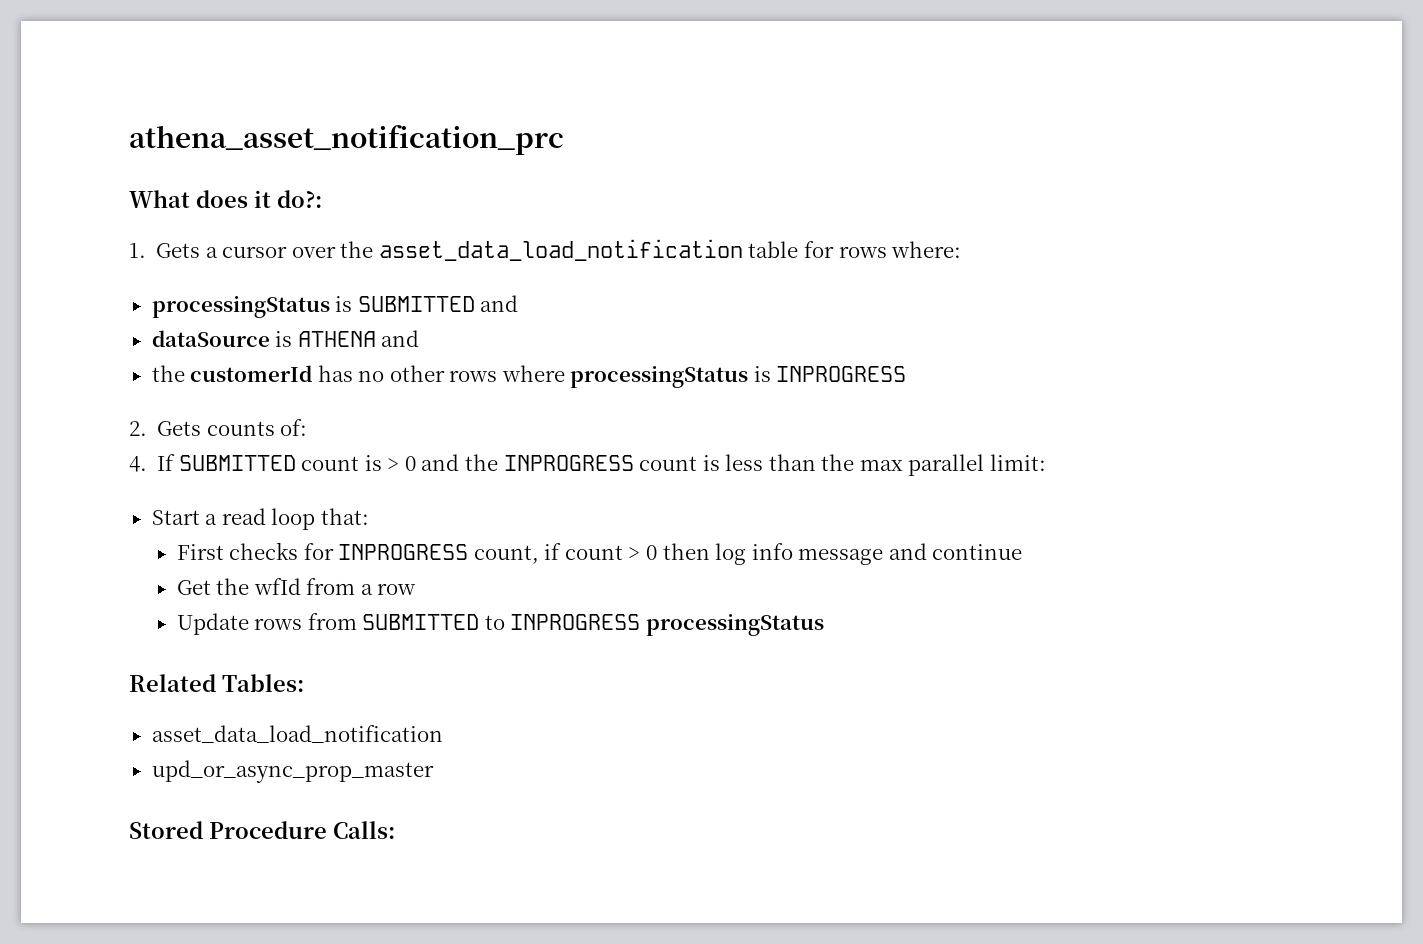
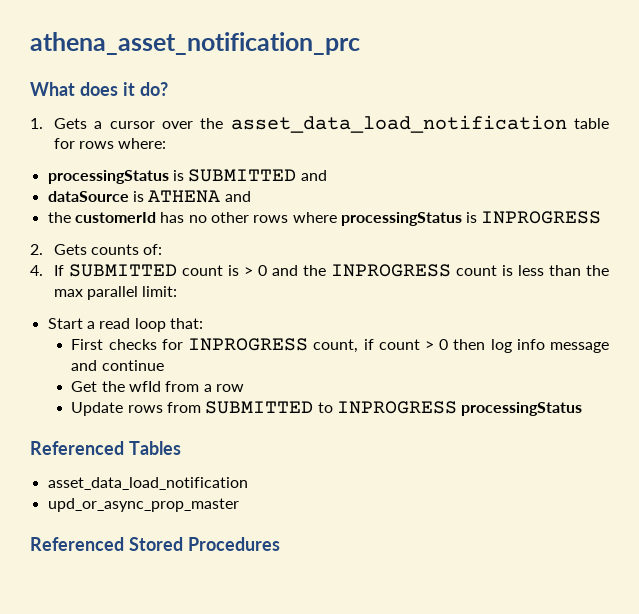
- What does it do?:
+ What does it do?
- Related Tables:
+ Referenced Tables
- Stored Procedure Calls:
+ Referenced Stored Procedures

